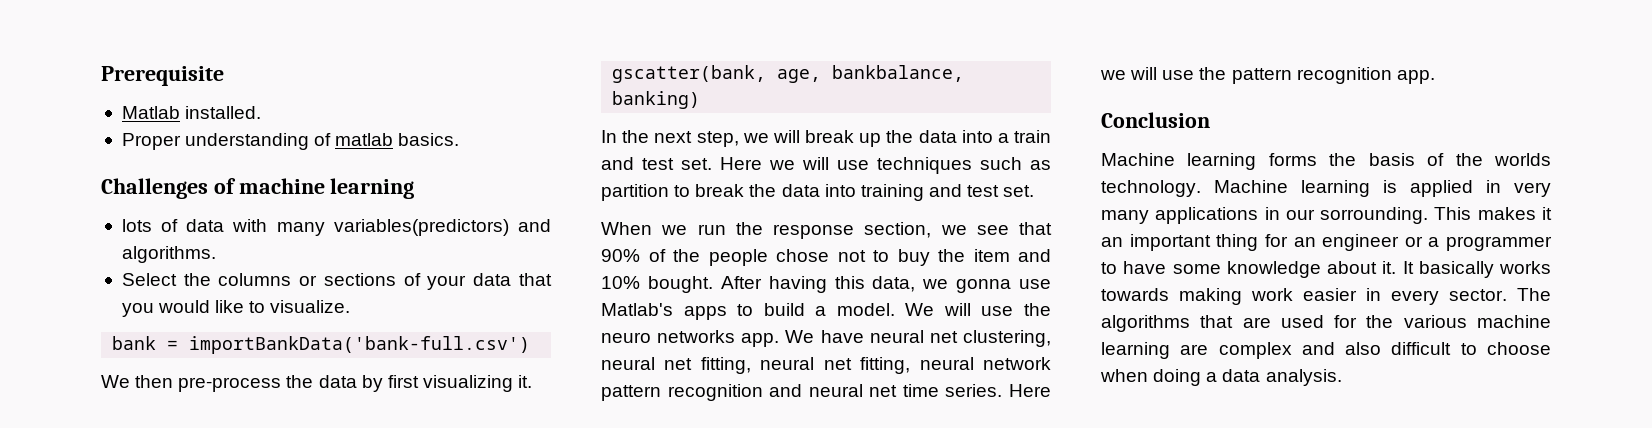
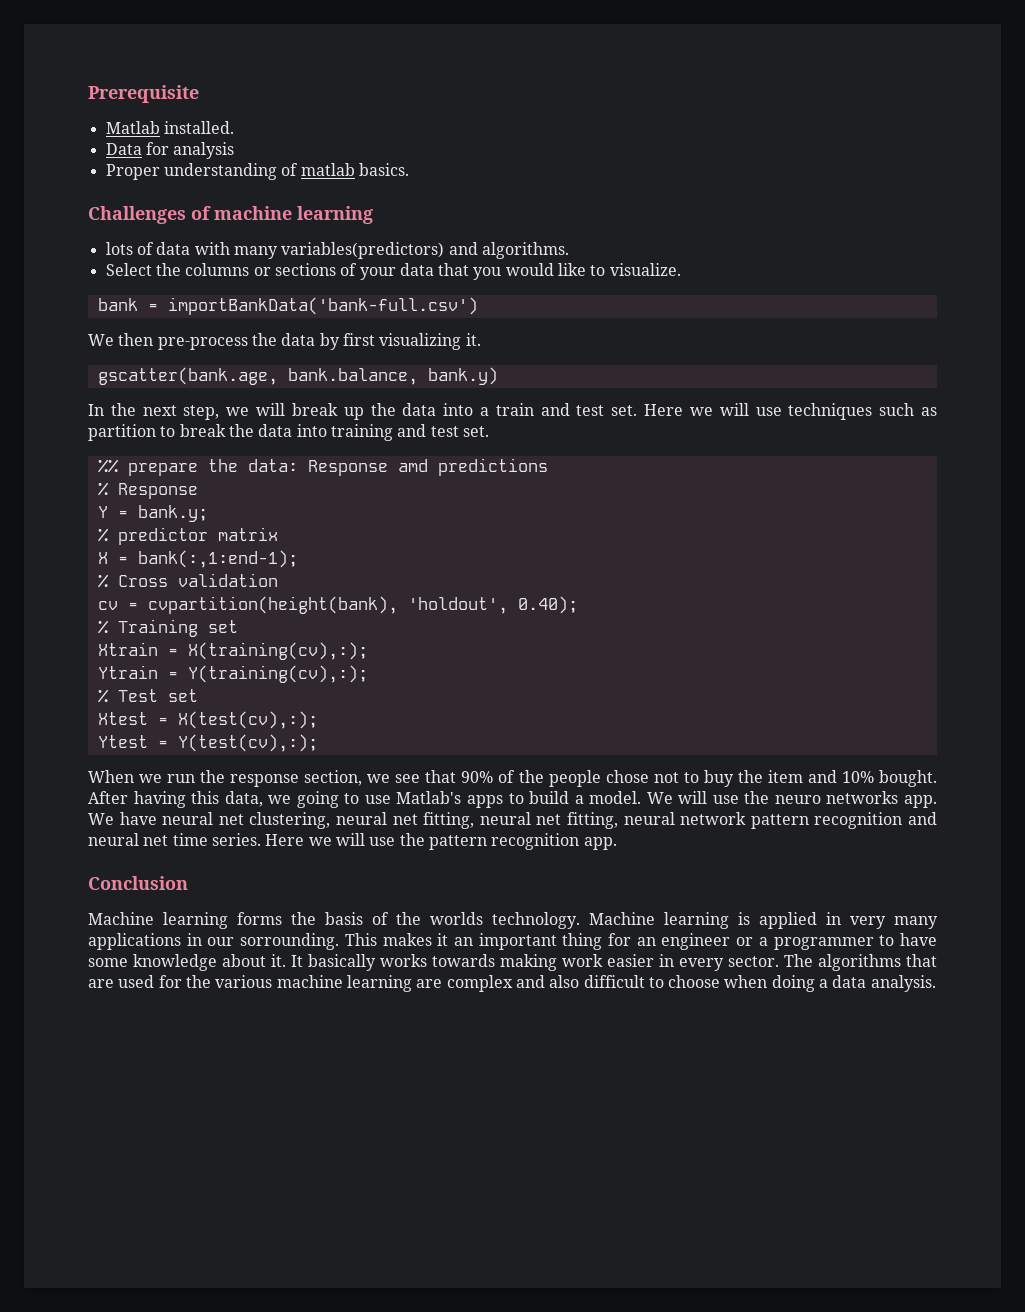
+ Data for analysis
- gscatter(bank, age, bankbalance, banking)
+ gscatter(bank.age, bank.balance, bank.y)
+ %% prepare the data: Response amd predictions
+ % Response
+ Y = bank.y;
+ % predictor matrix
+ X = bank(:,1:end-1);
+ % Cross validation
+ cv = cvpartition(height(bank), 'holdout', 0.40);
+ % Training set
+ Xtrain = X(training(cv),:);
+ Ytrain = Y(training(cv),:);
+ % Test set
+ Xtest = X(test(cv),:);
+ Ytest = Y(test(cv),:);
- After having this data, we gonna use Matlab's apps to build a model.
+ After having this data, we going to use Matlab's apps to build a model.

